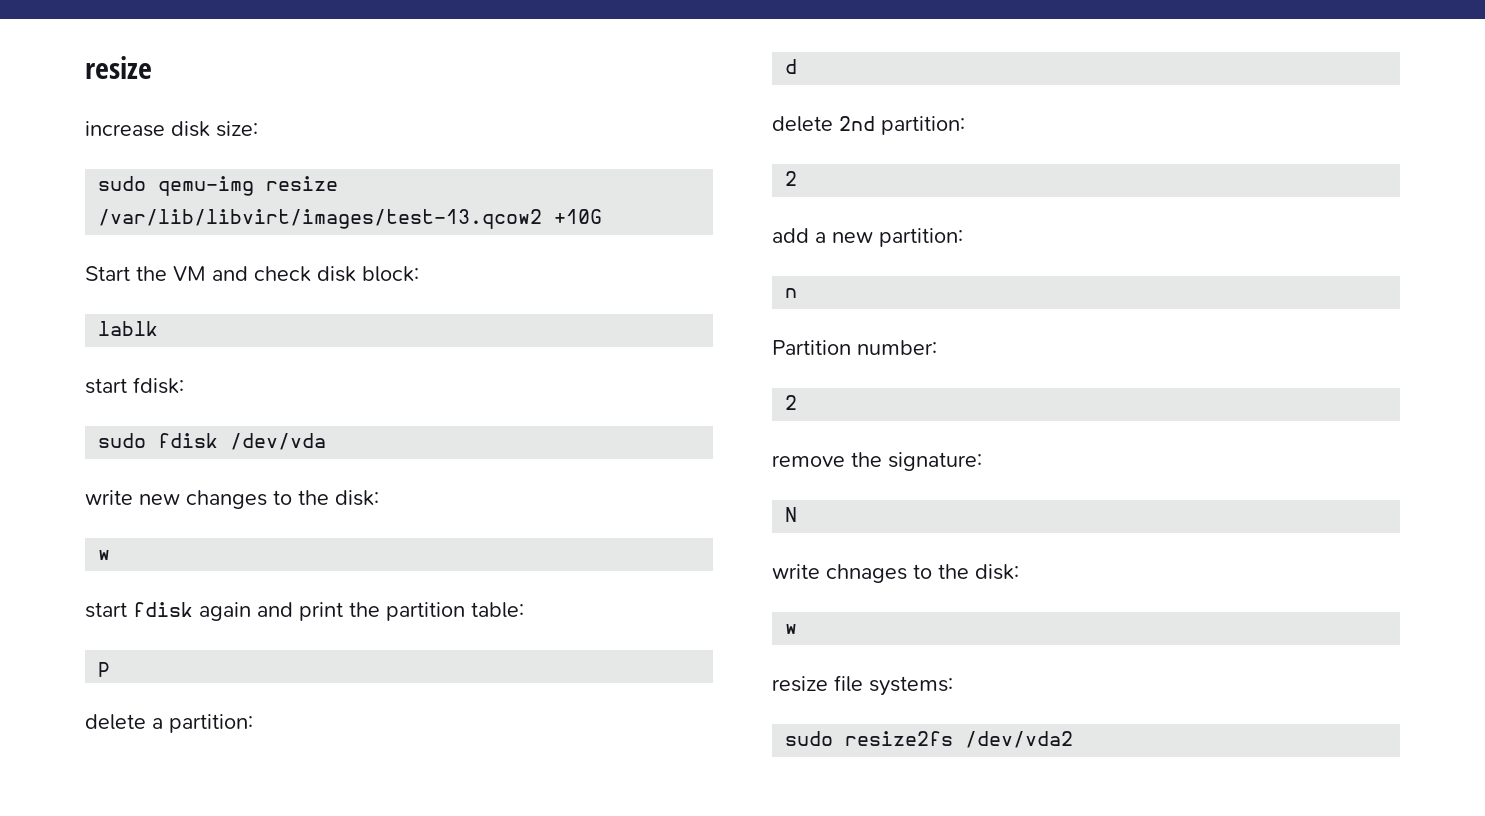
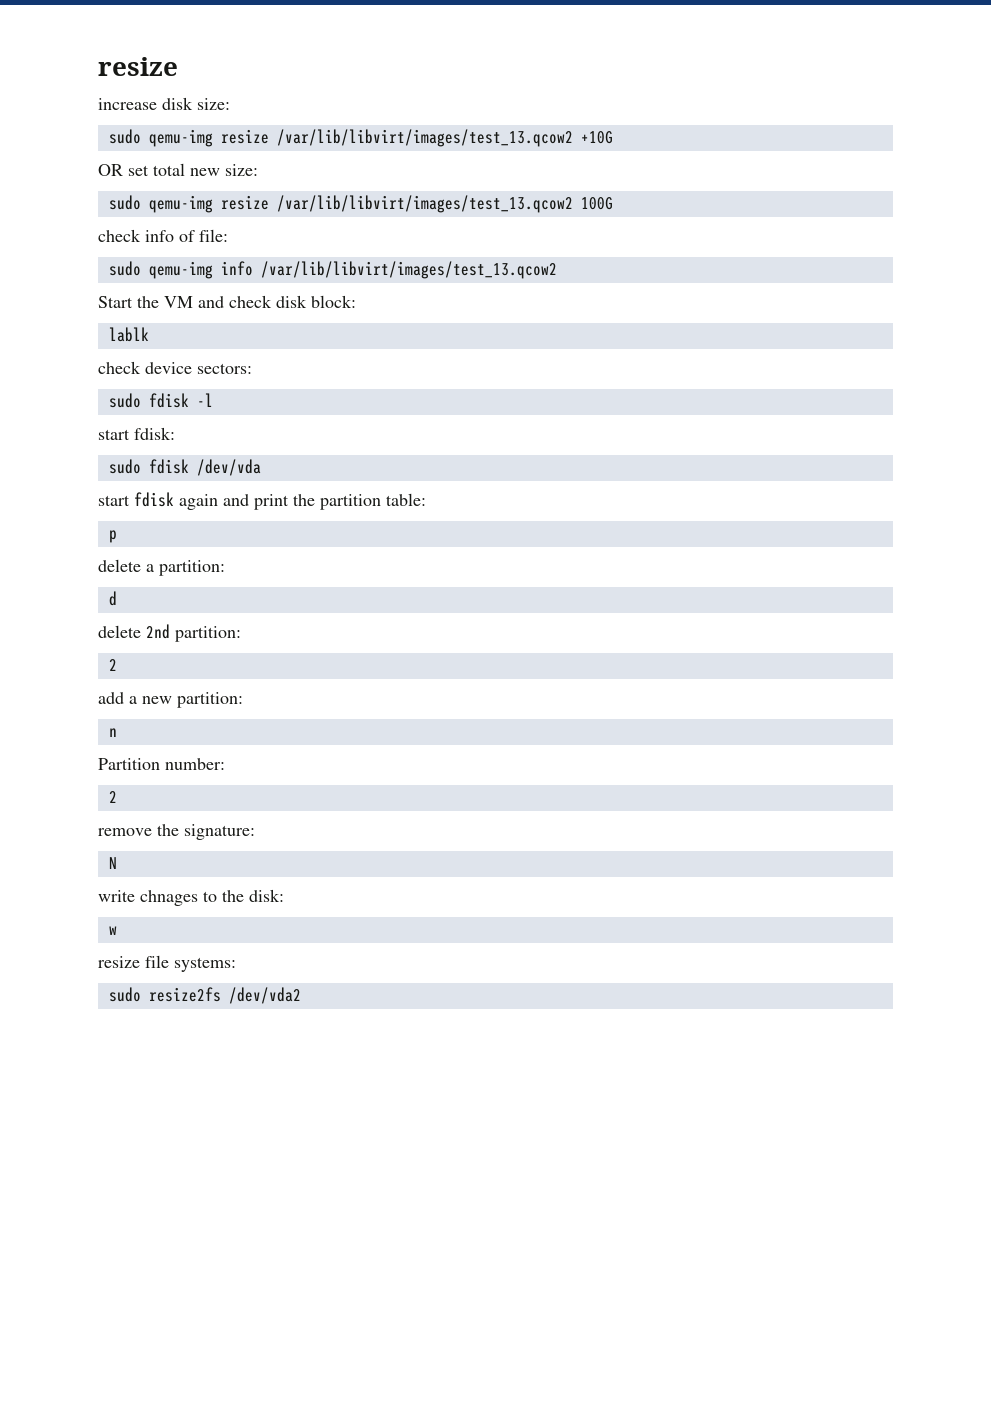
- sudo qemu-img resize /var/lib/libvirt/images/test-13.qcow2 +10G
+ sudo qemu-img resize /var/lib/libvirt/images/test_13.qcow2 +10G
+ OR set total new size:
+ sudo qemu-img resize /var/lib/libvirt/images/test_13.qcow2 100G
+ check info of file:
+ sudo qemu-img info /var/lib/libvirt/images/test_13.qcow2
+ check device sectors:
+ sudo fdisk -l
- write new changes to the disk:
- w

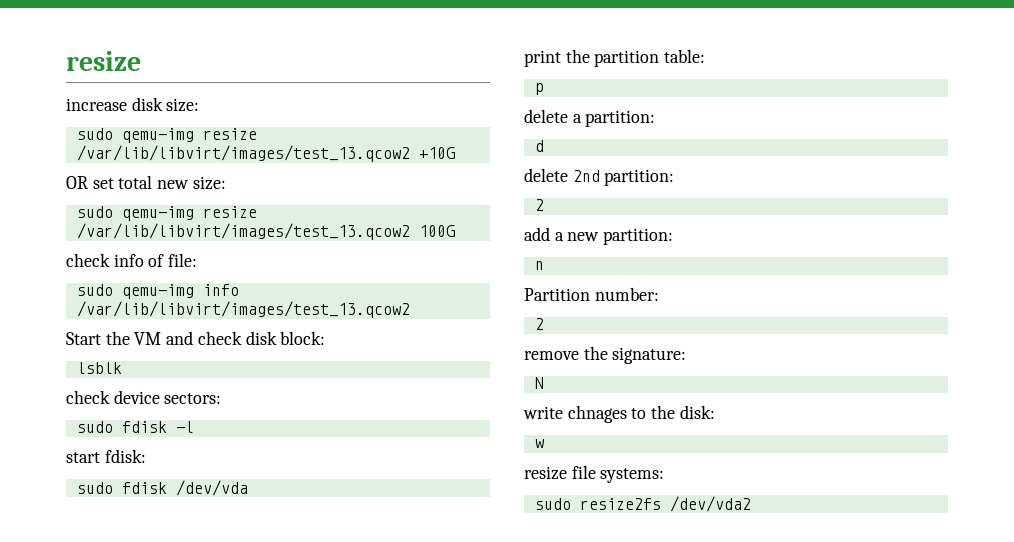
- lablk
+ lsblk
- start fdisk again and print the partition table:
+ print the partition table:

